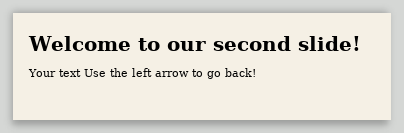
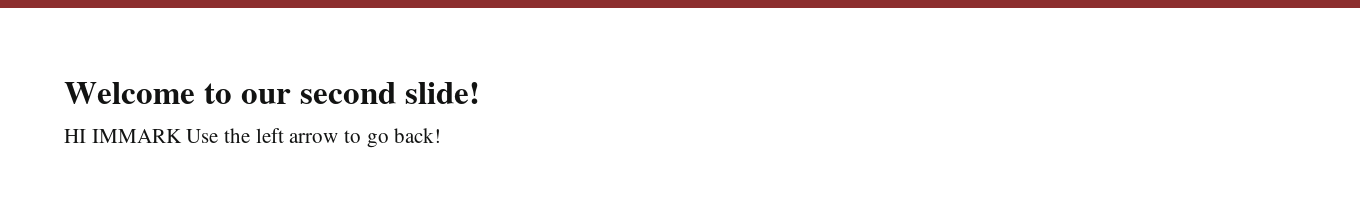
- Your text Use the left arrow to go back!
+ HI IMMARK Use the left arrow to go back!

